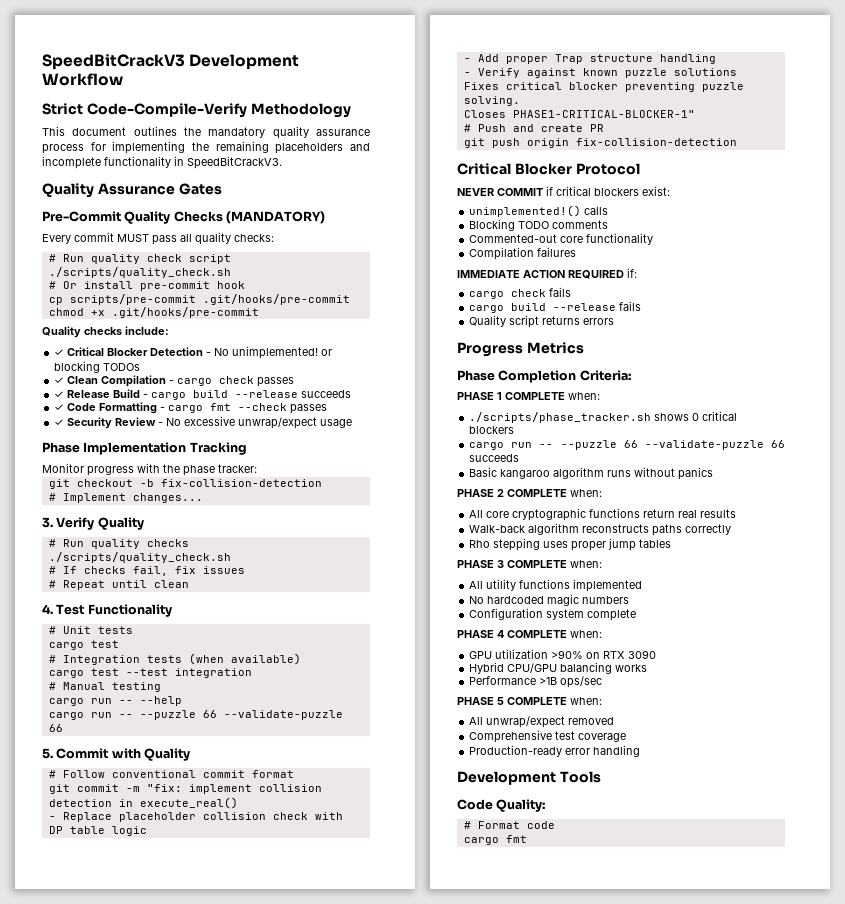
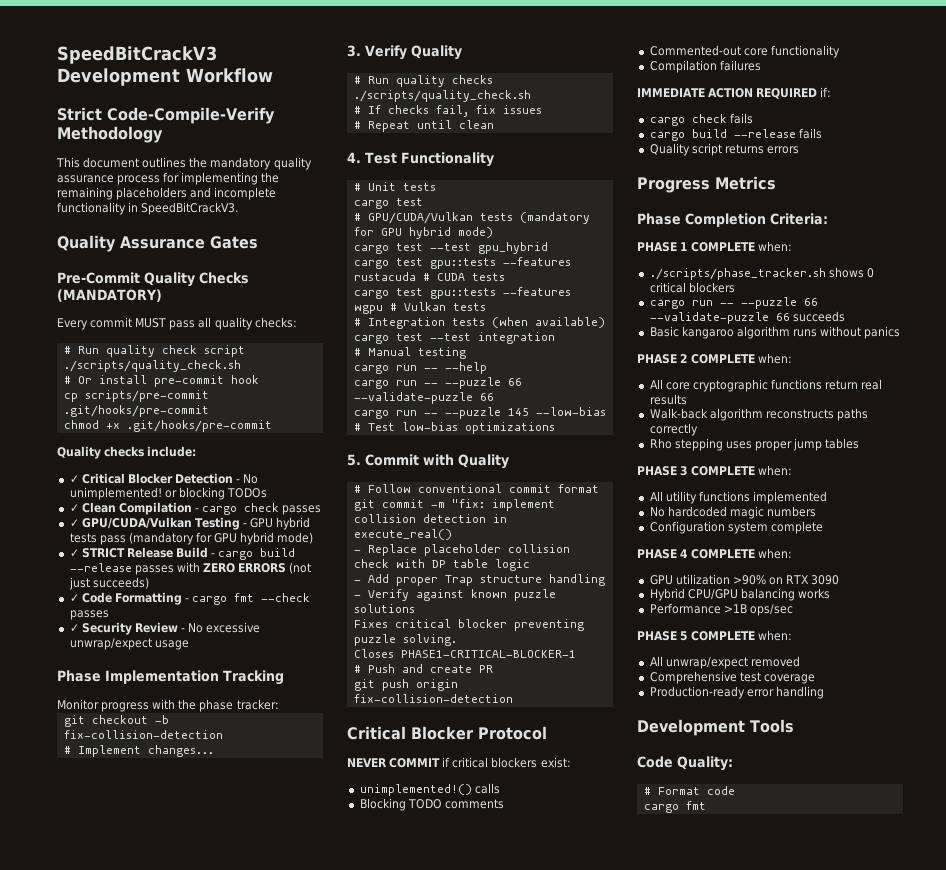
- ✓ Release Build - cargo build --release succeeds
+ ✓ GPU/CUDA/Vulkan Testing - GPU hybrid tests pass (mandatory for GPU hybrid mode)
+ ✓ STRICT Release Build - cargo build --release passes with ZERO ERRORS (not just succeeds)
+ # GPU/CUDA/Vulkan tests (mandatory for GPU hybrid mode)
+ cargo test --test gpu_hybrid
+ cargo test gpu::tests --features rustacuda # CUDA tests
+ cargo test gpu::tests --features wgpu # Vulkan tests
+ cargo run -- --puzzle 145 --low-bias # Test low-bias optimizations
- Closes PHASE1-CRITICAL-BLOCKER-1"
+ Closes PHASE1-CRITICAL-BLOCKER-1

